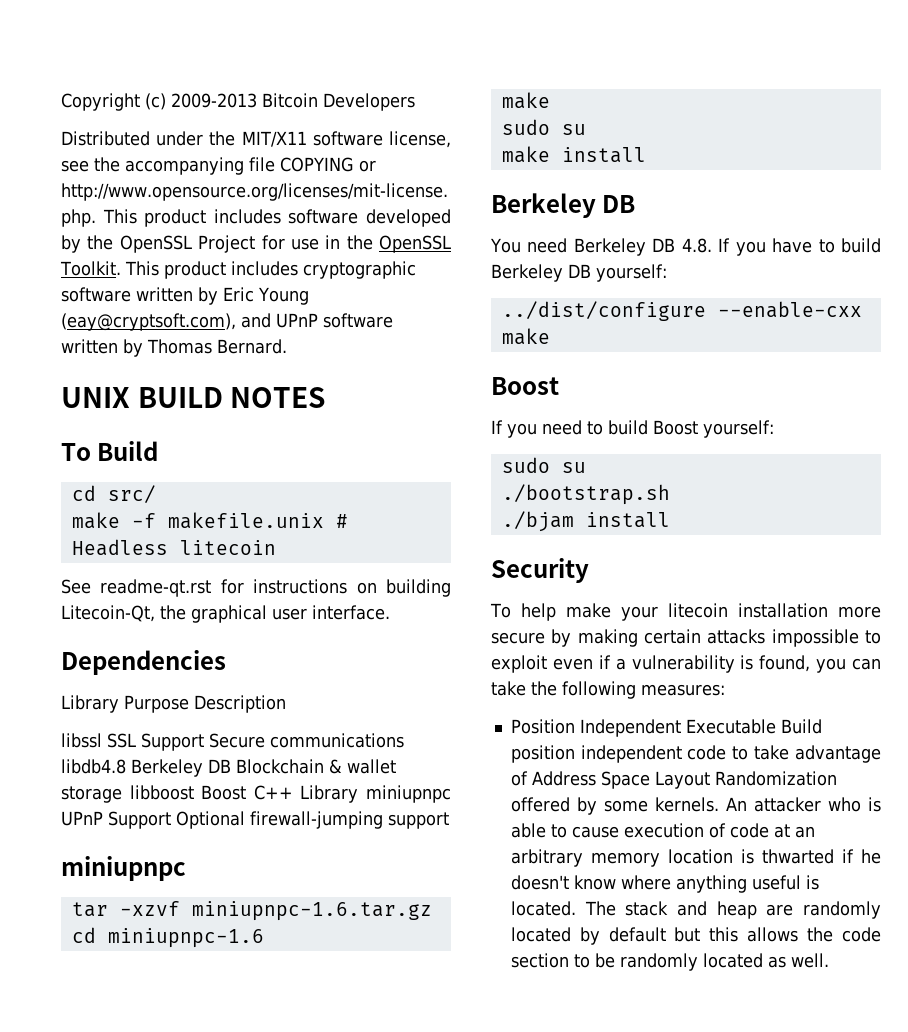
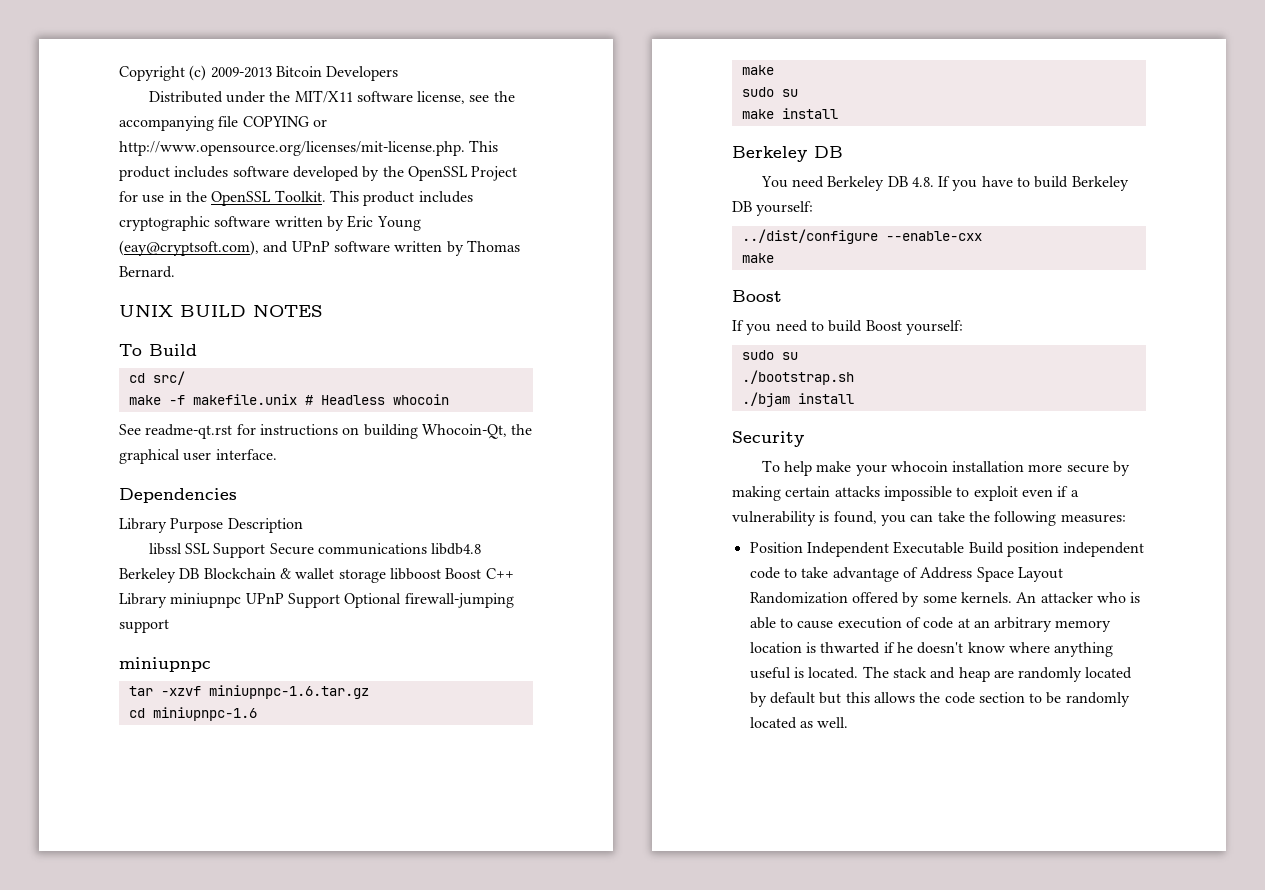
- make -f makefile.unix # Headless litecoin
+ make -f makefile.unix # Headless whocoin
- See readme-qt.rst for instructions on building Litecoin-Qt, the graphical user interface.
+ See readme-qt.rst for instructions on building Whocoin-Qt, the graphical user interface.
- To help make your litecoin installation more secure by making certain attacks impossible to exploit even if a vulnerability is found, you can take the following measures:
+ To help make your whocoin installation more secure by making certain attacks impossible to exploit even if a vulnerability is found, you can take the following measures:

